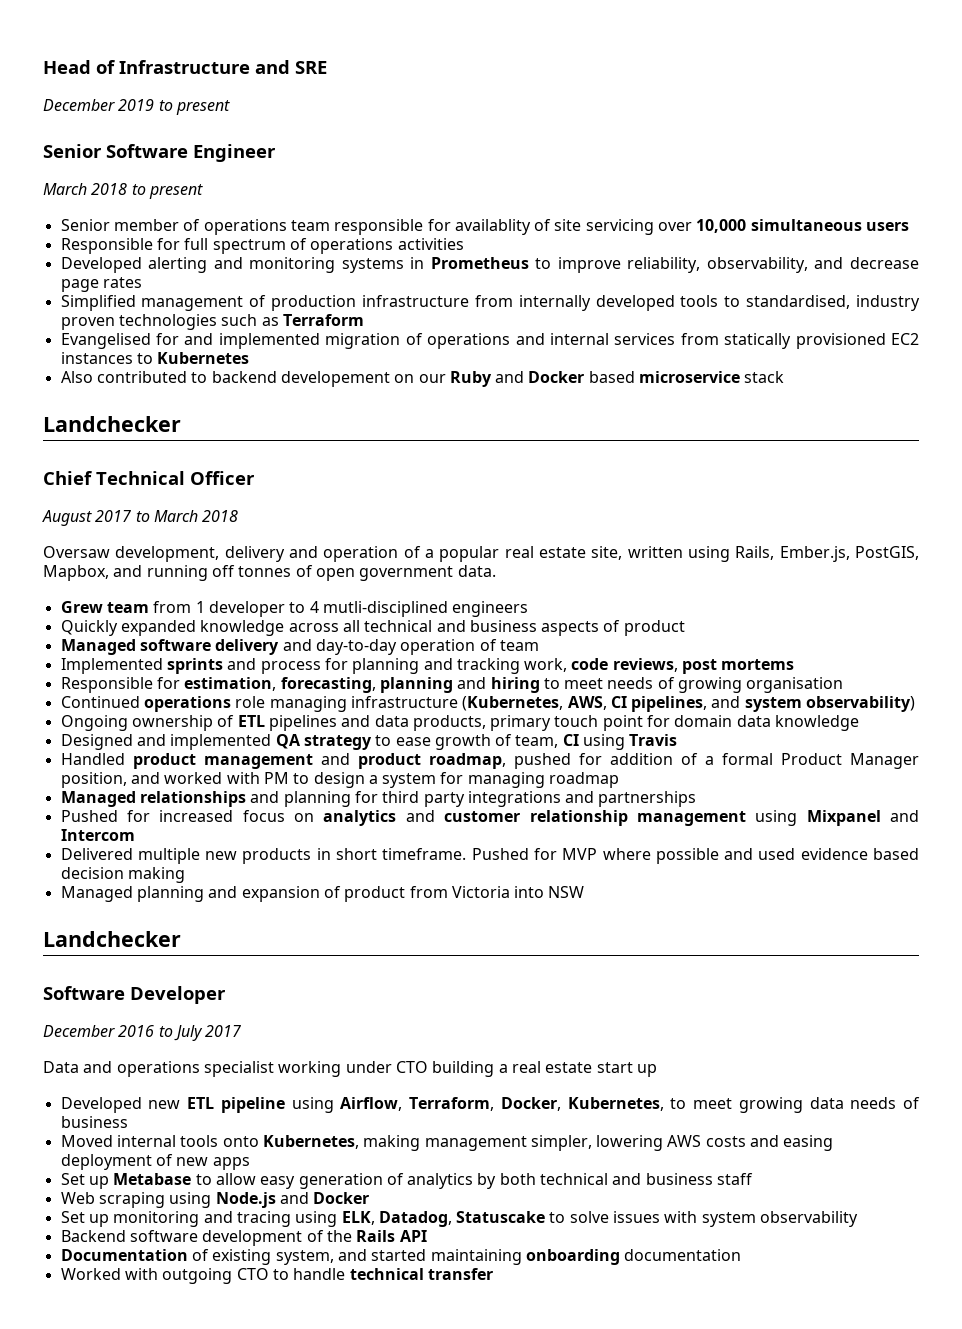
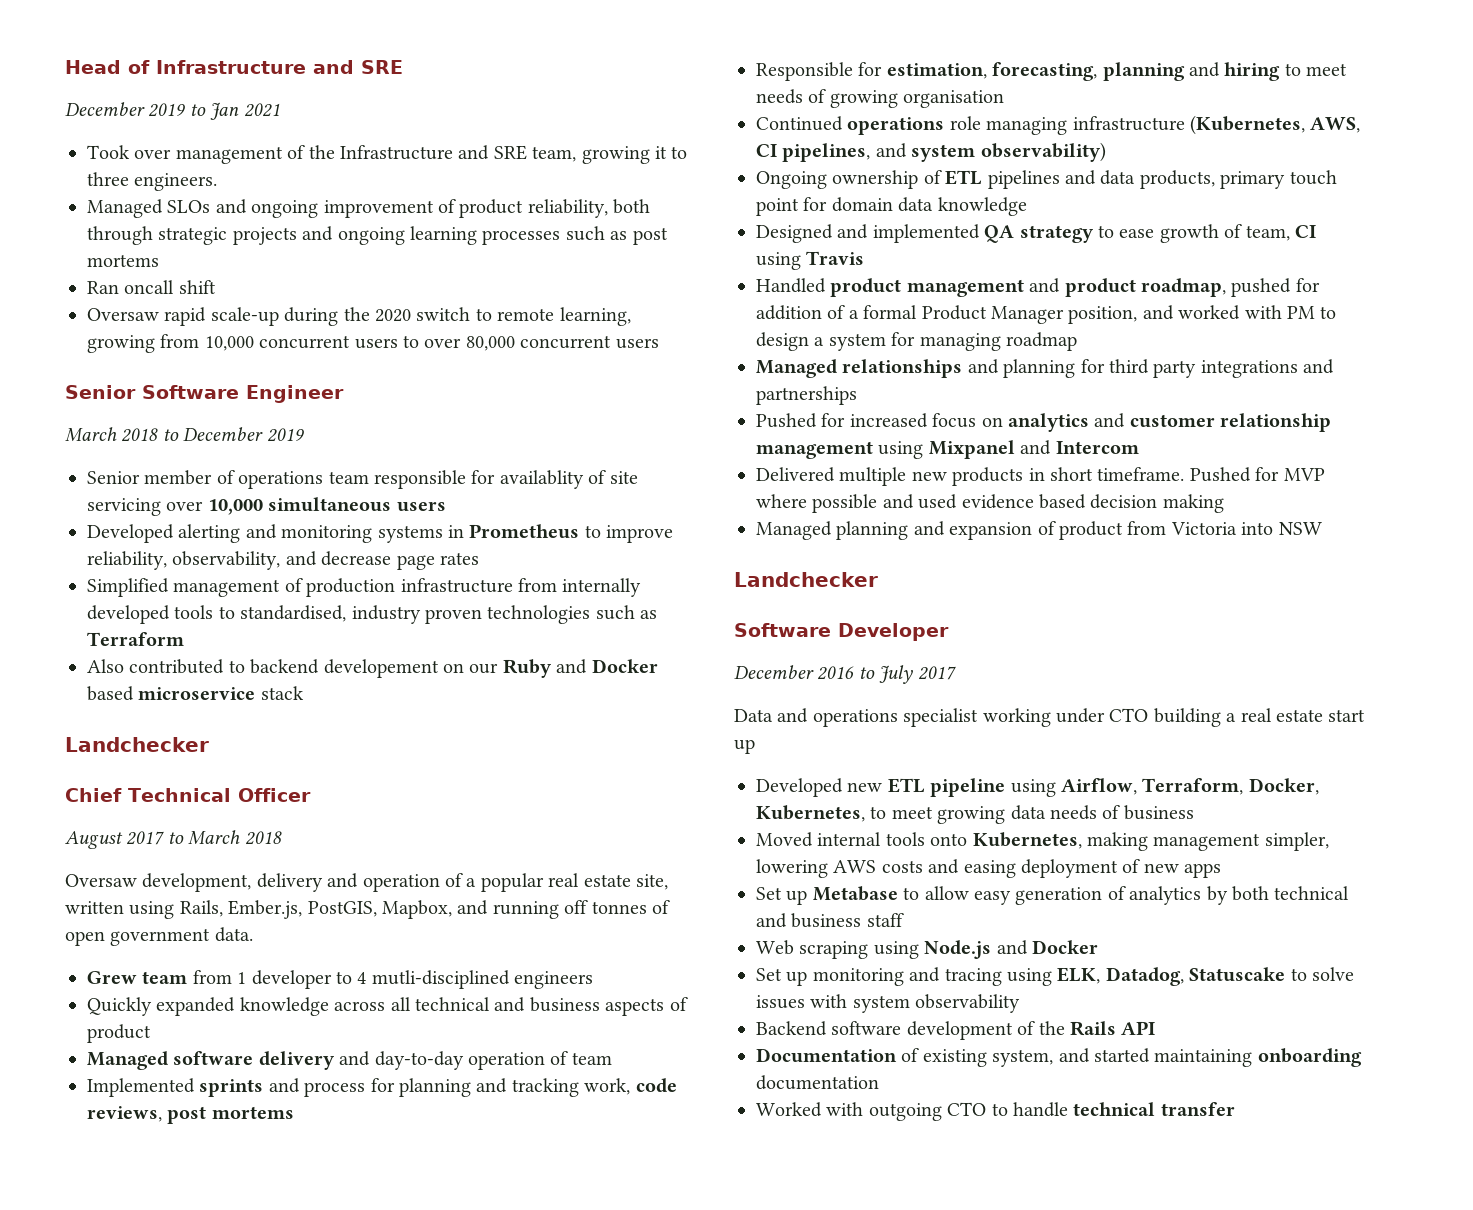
- December 2019 to present
+ December 2019 to Jan 2021
+ Took over management of the Infrastructure and SRE team, growing it to three engineers.
+ Managed SLOs and ongoing improvement of product reliability, both through strategic projects and ongoing learning processes such as post mortems
+ Ran oncall shift
+ Oversaw rapid scale-up during the 2020 switch to remote learning, growing from 10,000 concurrent users to over 80,000 concurrent users
- March 2018 to present
+ March 2018 to December 2019
- Responsible for full spectrum of operations activities
- Evangelised for and implemented migration of operations and internal services from statically provisioned EC2 instances to Kubernetes

